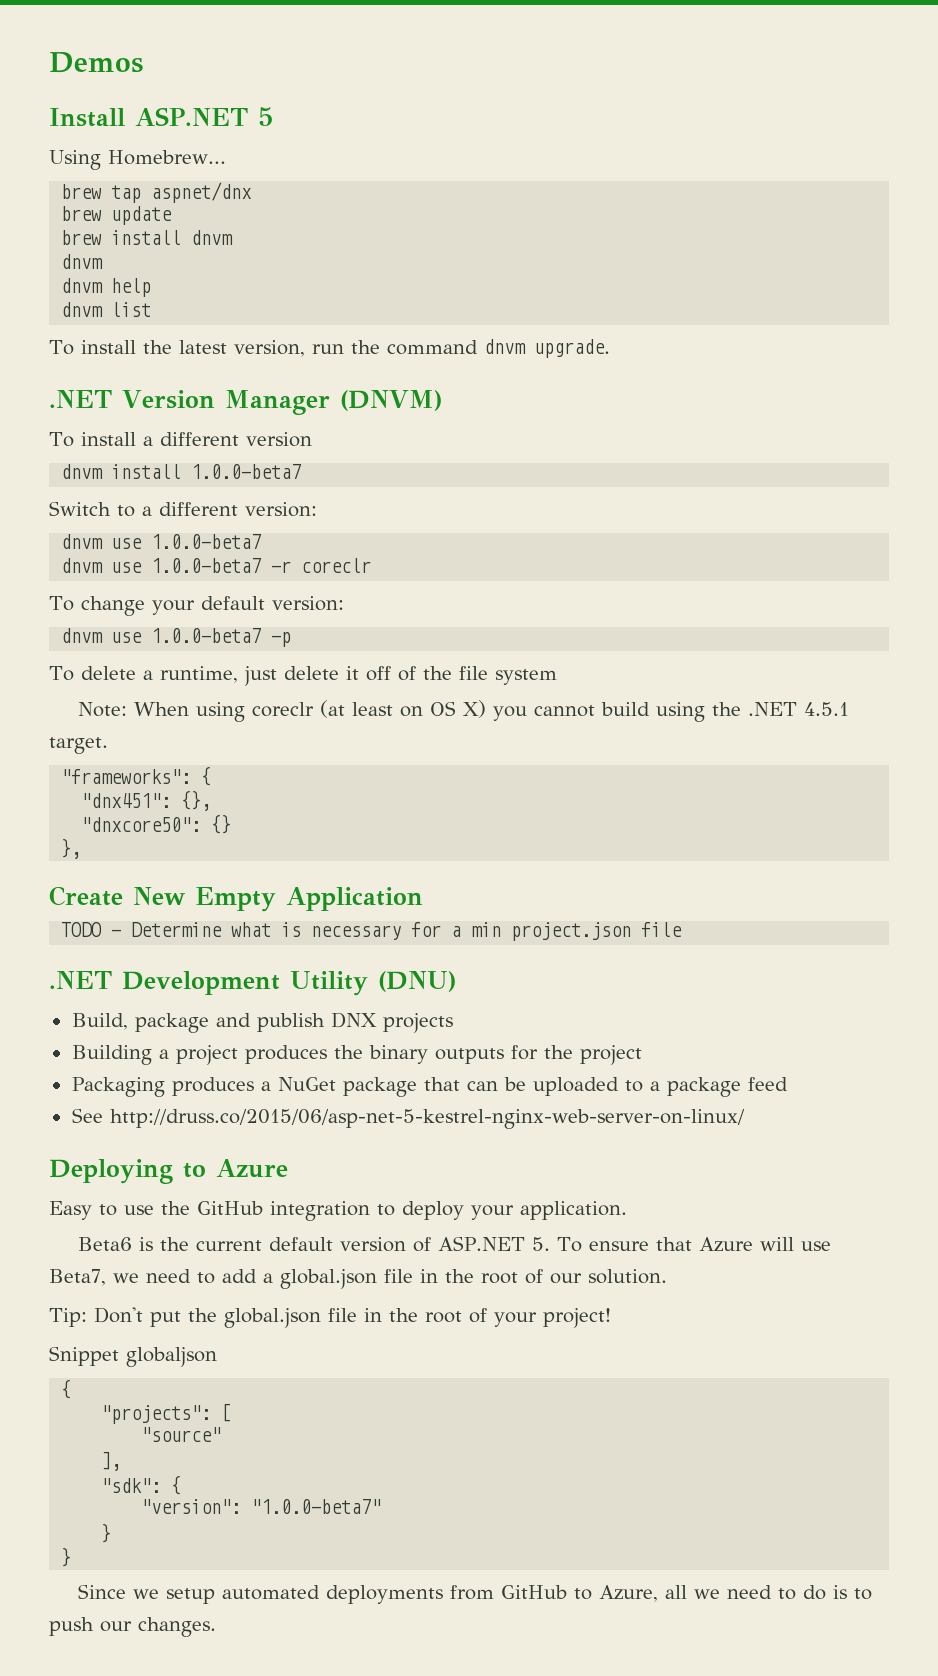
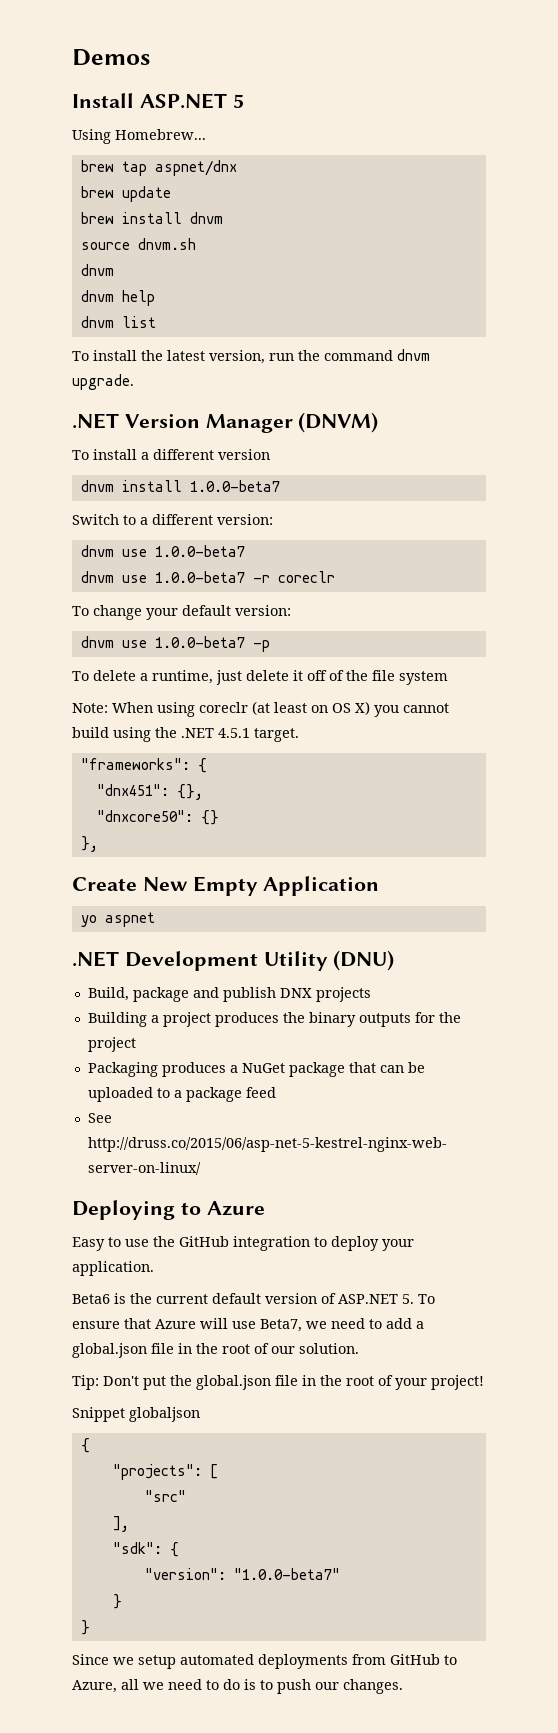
+ source dnvm.sh
- TODO - Determine what is necessary for a min project.json file
+ yo aspnet
- "source"
+ "src"

